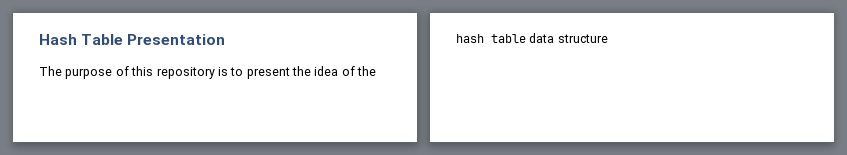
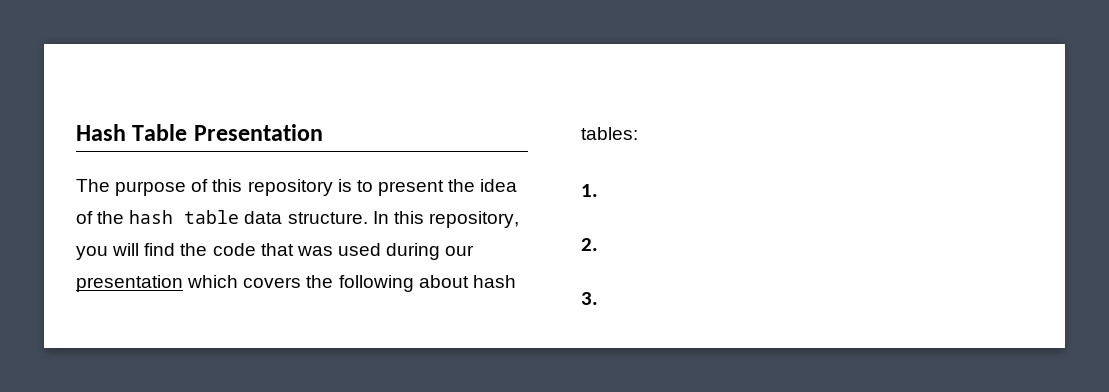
- The purpose of this repository is to present the idea of the hash table data structure
+ The purpose of this repository is to present the idea of the hash table data structure. In this repository, you will find the code that was used during our presentation which covers the following about hash tables:
+ 1.
+ 2.
+ 3.

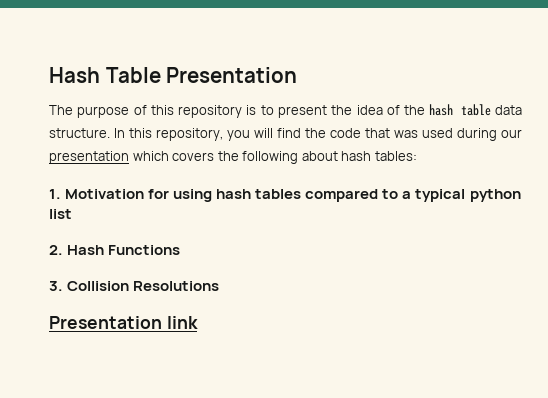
- 1.
+ 1. Motivation for using hash tables compared to a typical python list
- 2.
+ 2. Hash Functions
- 3.
+ 3. Collision Resolutions
+ Presentation link

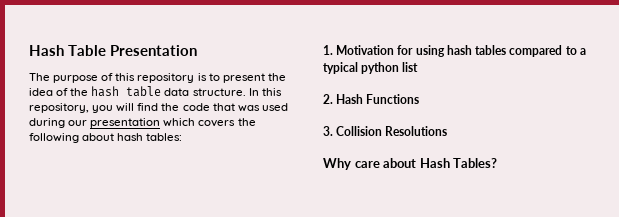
- Presentation link
+ Why care about Hash Tables?

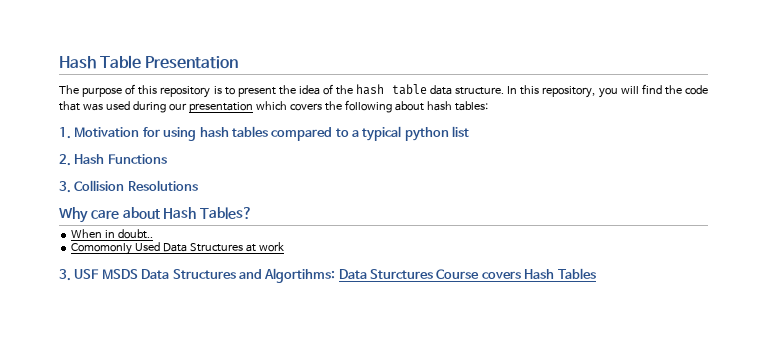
+ When in doubt..
+ Comomonly Used Data Structures at work
+ 3. USF MSDS Data Structures and Algortihms: Data Sturctures Course covers Hash Tables

